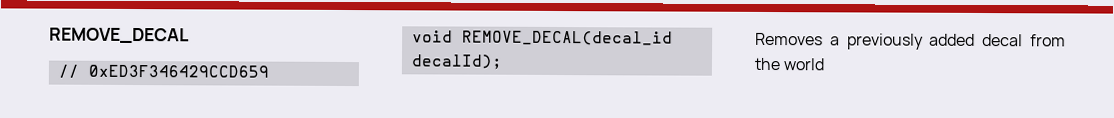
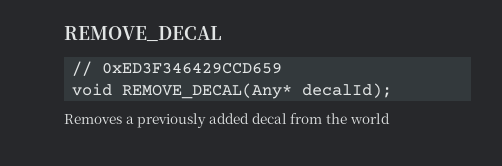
- void REMOVE_DECAL(decal_id decalId);
+ void REMOVE_DECAL(Any* decalId);

